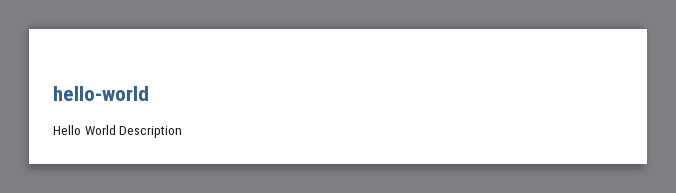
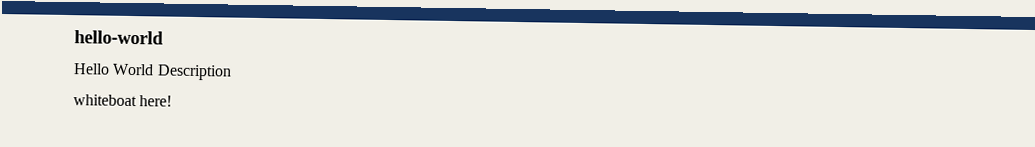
+ whiteboat here!

